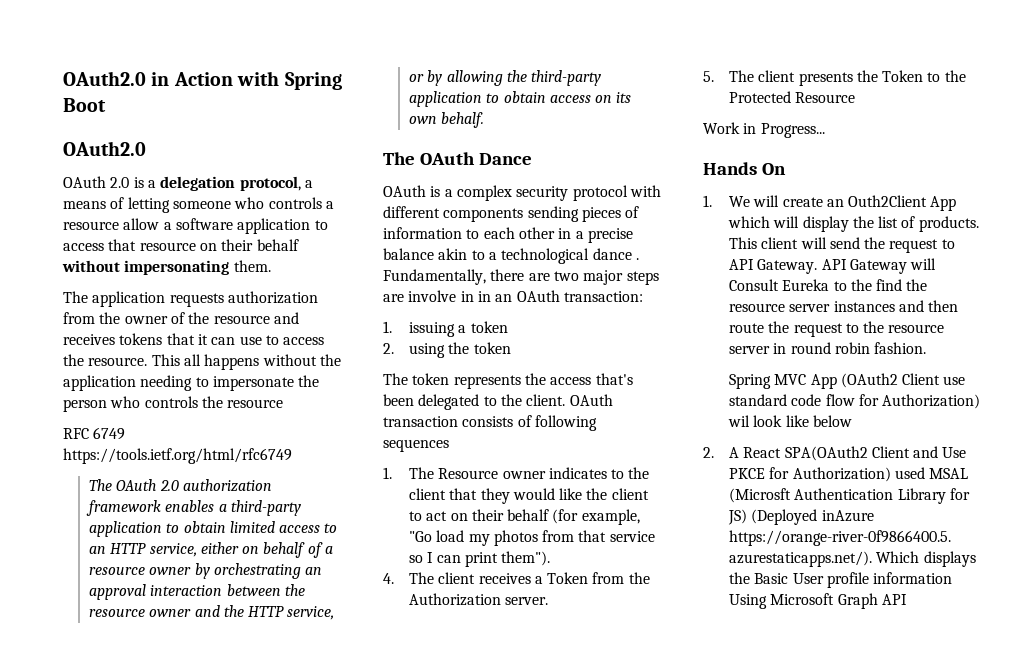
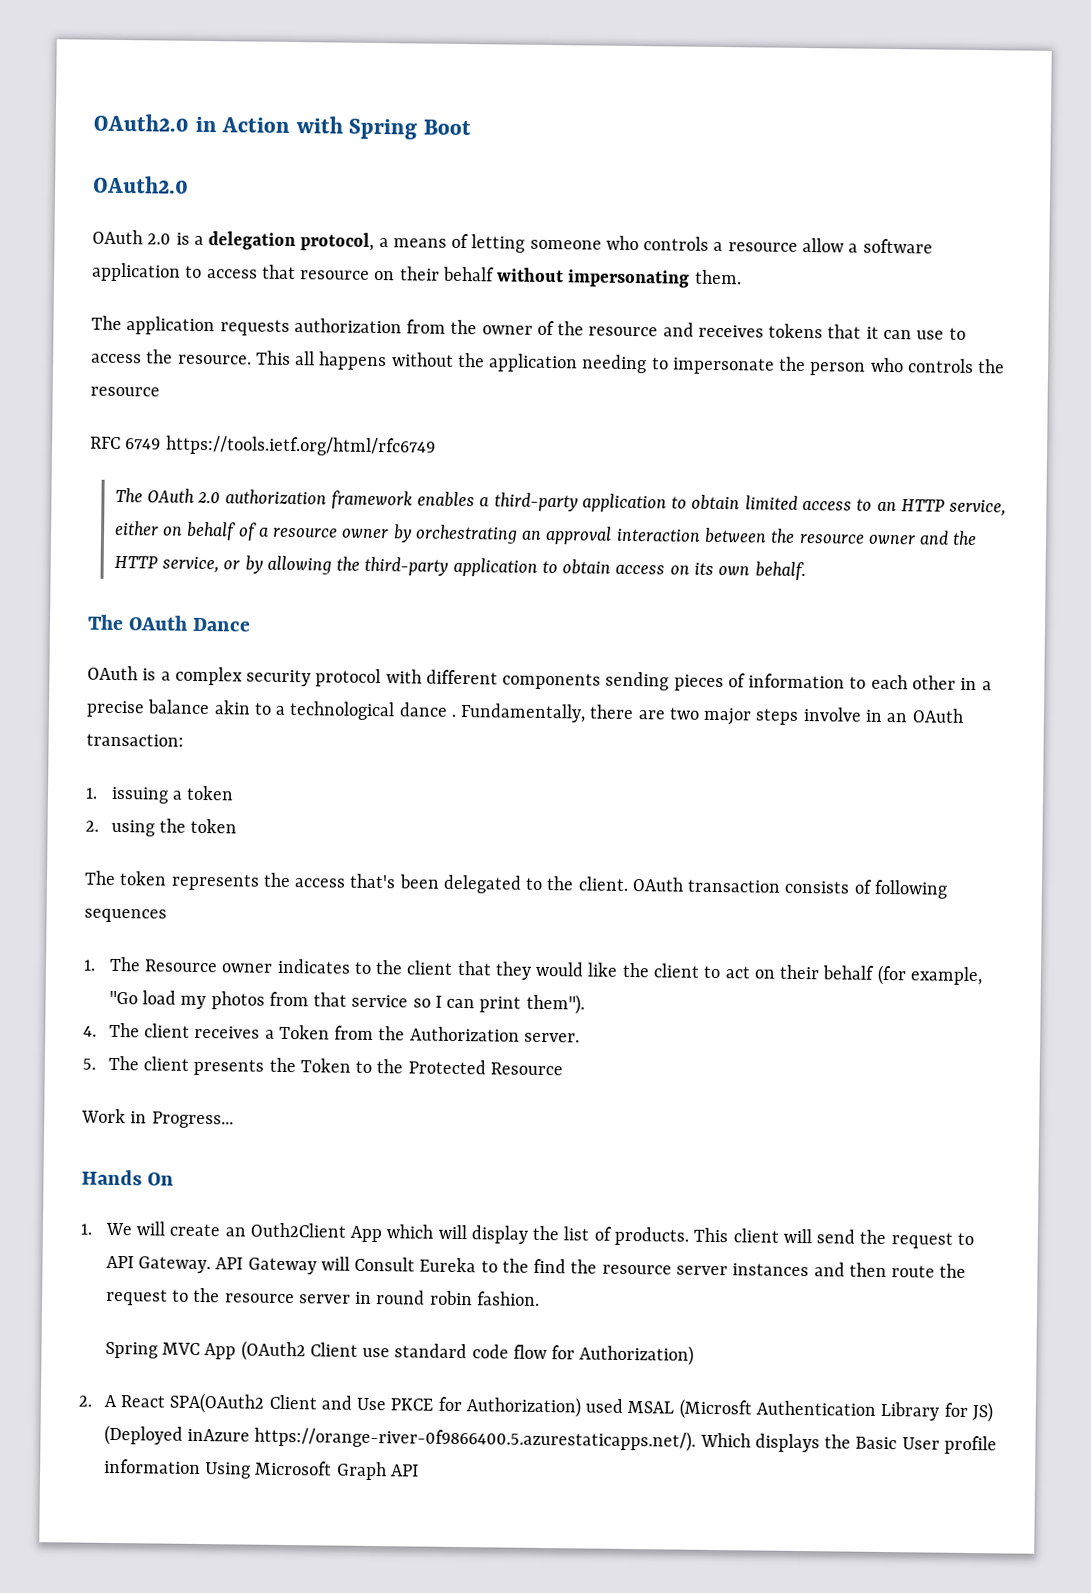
- Fundamentally, there are two major steps are involve in in an OAuth transaction:
+ Fundamentally, there are two major steps involve in an OAuth transaction:
- Spring MVC App (OAuth2 Client use standard code flow for Authorization) wil look like below
+ Spring MVC App (OAuth2 Client use standard code flow for Authorization)

